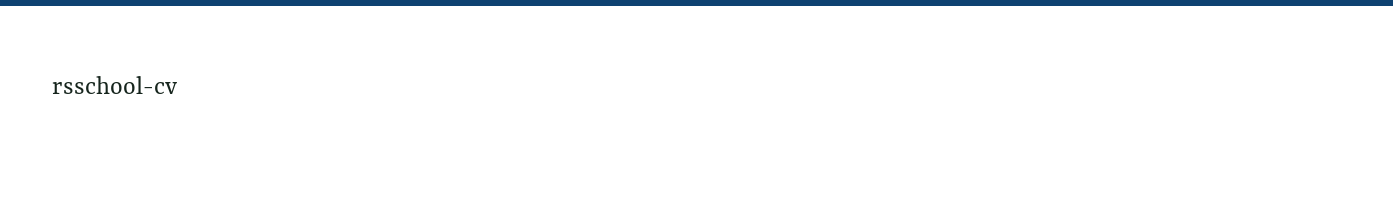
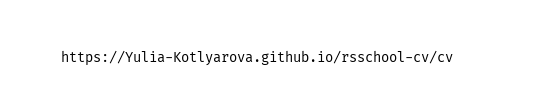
- rsschool-cv
+ https://Yulia-Kotlyarova.github.io/rsschool-cv/cv

